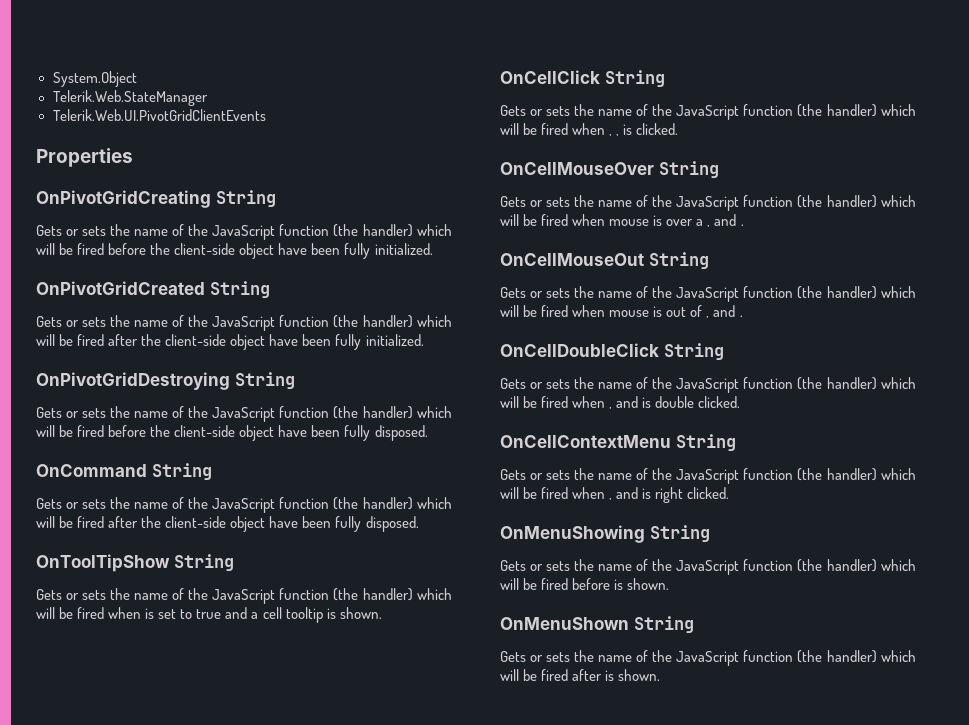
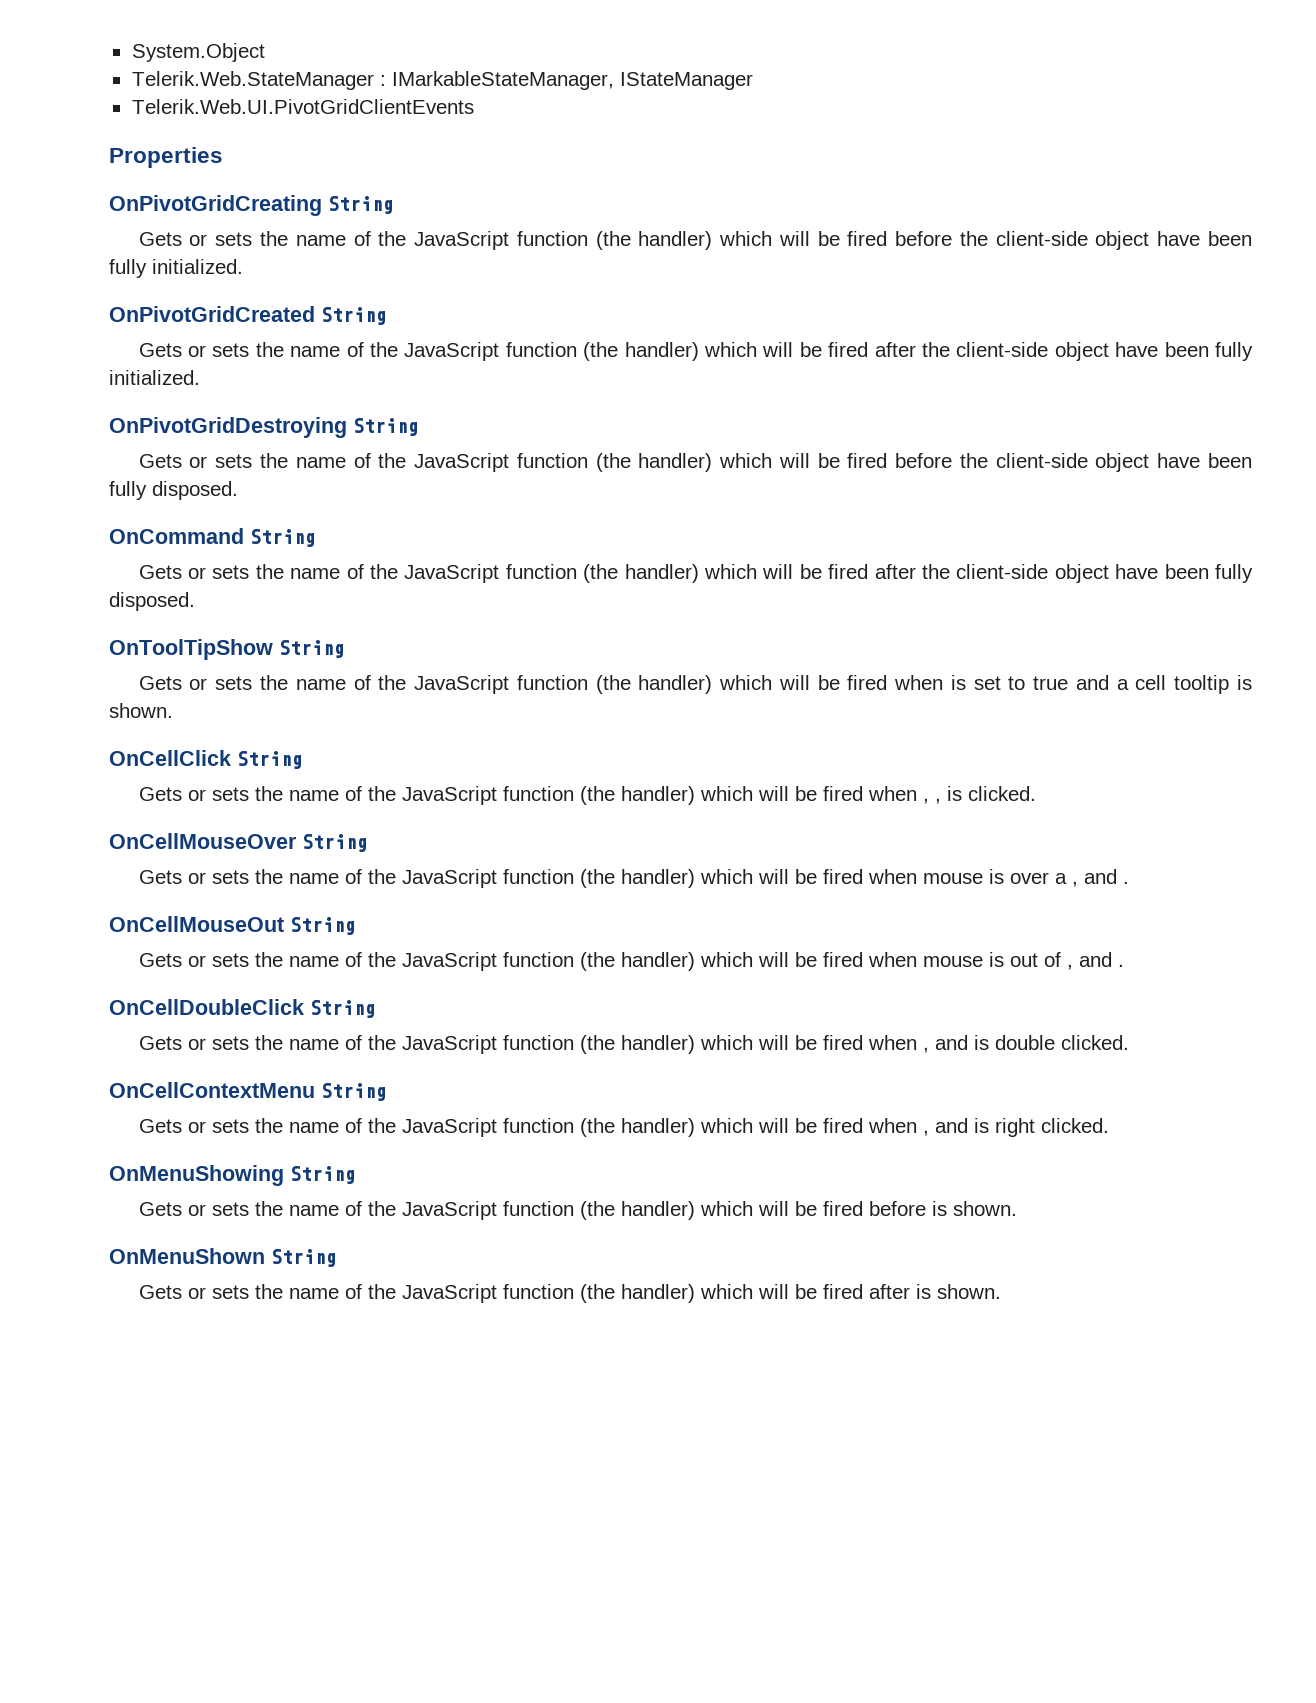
- Telerik.Web.StateManager
+ Telerik.Web.StateManager : IMarkableStateManager, IStateManager

